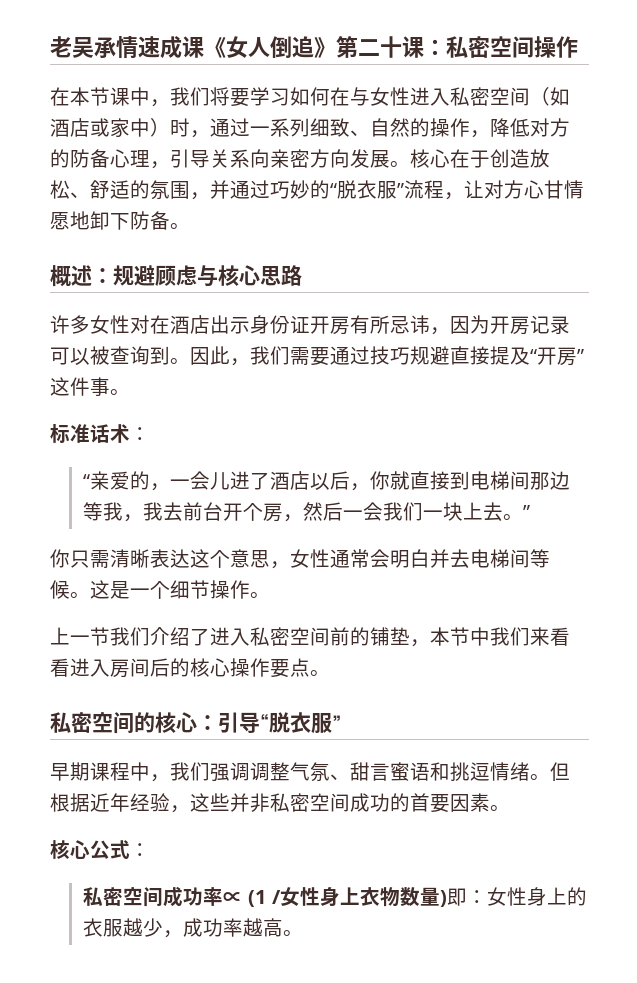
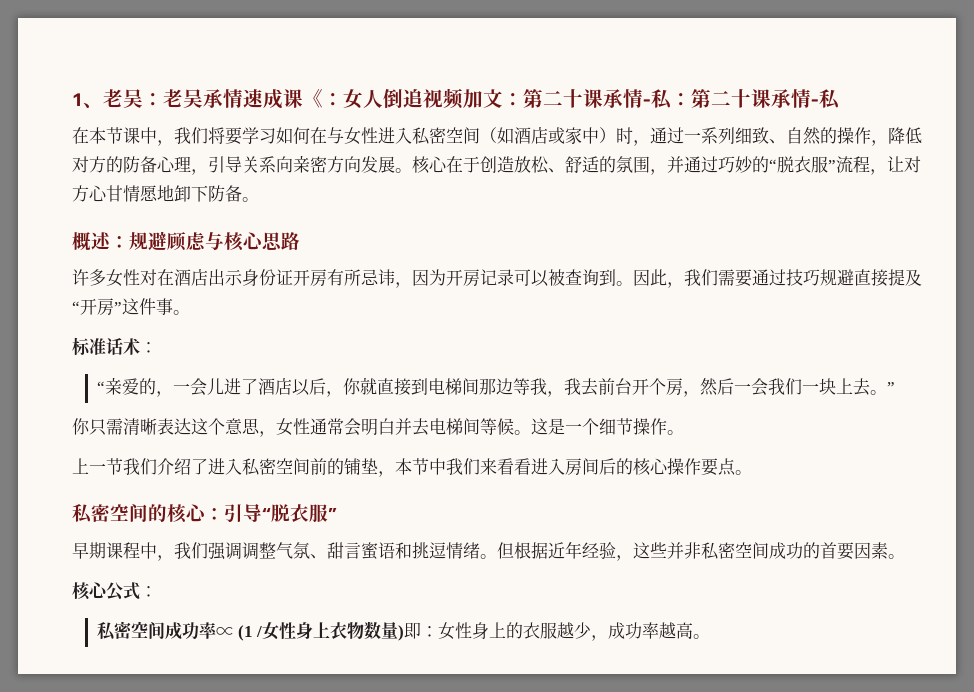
- 老吴承情速成课《女人倒追》第二十课：私密空间操作
+ 1、老吴：老吴承情速成课《：女人倒追视频加文：第二十课承情-私：第二十课承情-私

